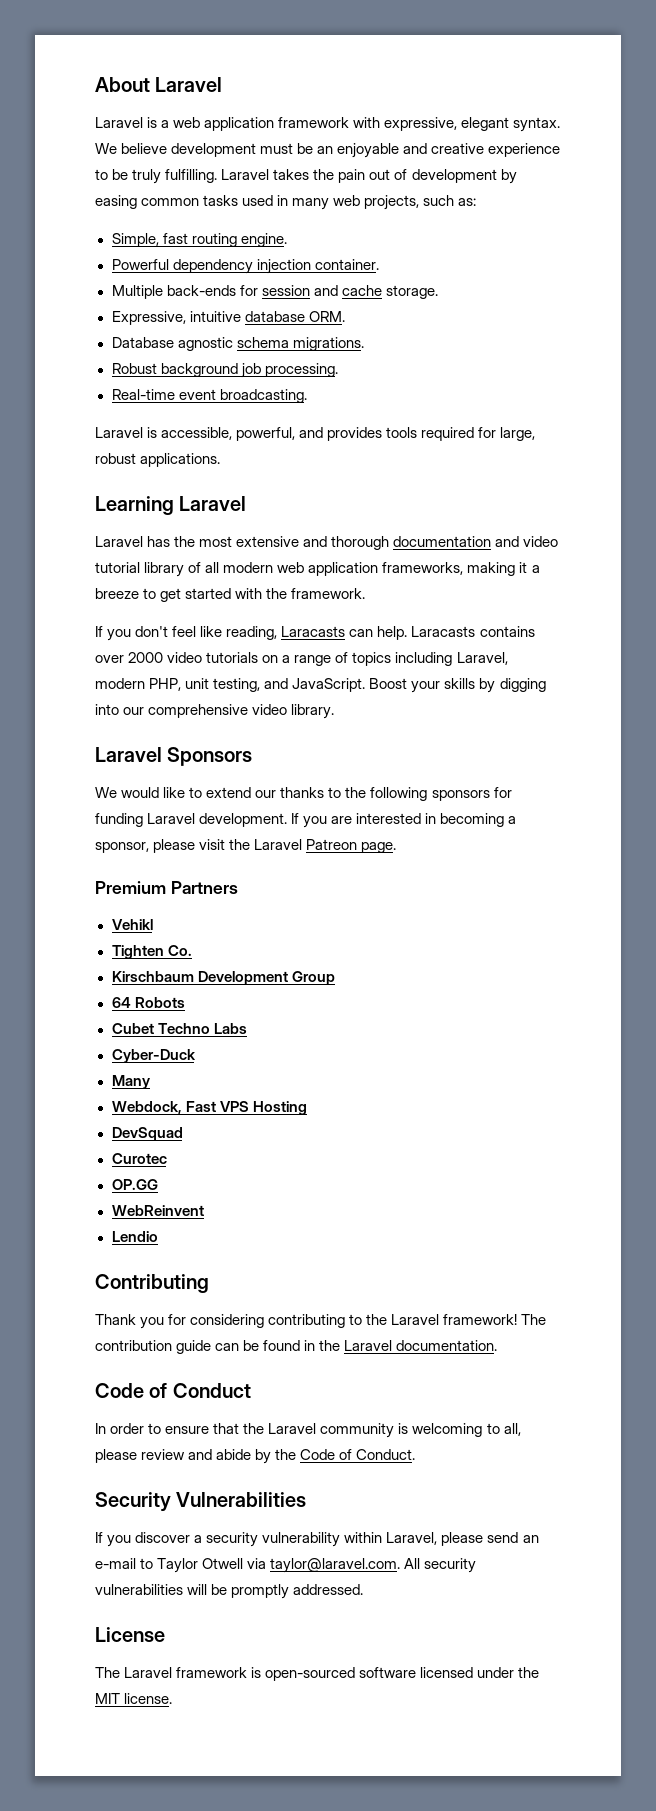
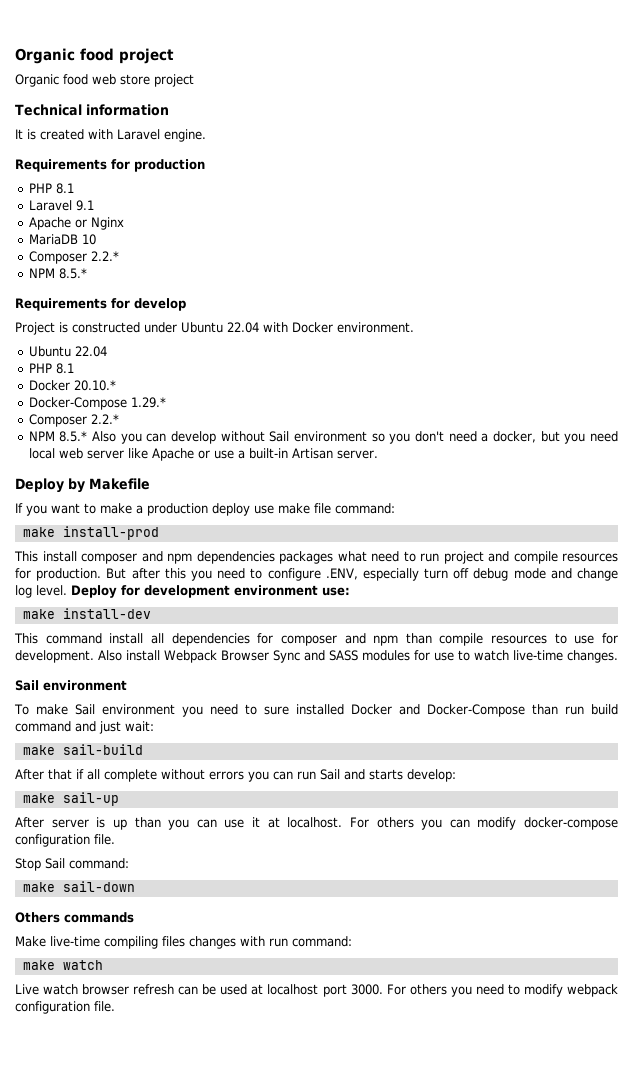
- About Laravel
- Laravel is a web application framework with expressive, elegant syntax. We believe development must be an enjoyable and creative experience to be truly fulfilling. Laravel takes the pain out of development by easing common tasks used in many web projects, such as:
- Simple, fast routing engine.
- Powerful dependency injection container.
- Multiple back-ends for session and cache storage.
- Expressive, intuitive database ORM.
- Database agnostic schema migrations.
- Robust background job processing.
- Real-time event broadcasting.
- Laravel is accessible, powerful, and provides tools required for large, robust applications.
- Learning Laravel
- Laravel has the most extensive and thorough documentation and video tutorial library of all modern web application frameworks, making it a breeze to get started with the framework.
- If you don't feel like reading, Laracasts can help. Laracasts contains over 2000 video tutorials on a range of topics including Laravel, modern PHP, unit testing, and JavaScript. Boost your skills by digging into our comprehensive video library.
- Laravel Sponsors
- We would like to extend our thanks to the following sponsors for funding Laravel development. If you are interested in becoming a sponsor, please visit the Laravel Patreon page.
- Premium Partners
- Vehikl
- Tighten Co.
- Kirschbaum Development Group
- 64 Robots
- Cubet Techno Labs
- Cyber-Duck
- Many
- Webdock, Fast VPS Hosting
- DevSquad
- Curotec
- OP.GG
- WebReinvent
- Lendio
- Contributing
- Thank you for considering contributing to the Laravel framework! The contribution guide can be found in the Laravel documentation.
- Code of Conduct
- In order to ensure that the Laravel community is welcoming to all, please review and abide by the Code of Conduct.
- Security Vulnerabilities
- If you discover a security vulnerability within Laravel, please send an e-mail to Taylor Otwell via taylor@laravel.com. All security vulnerabilities will be promptly addressed.
- License
- The Laravel framework is open-sourced software licensed under the MIT license.
+ Organic food project
+ Organic food web store project
+ Technical information
+ It is created with Laravel engine.
+ Requirements for production
+ PHP 8.1
+ Laravel 9.1
+ Apache or Nginx
+ MariaDB 10
+ Composer 2.2.*
+ NPM 8.5.*
+ Requirements for develop
+ Project is constructed under Ubuntu 22.04 with Docker environment.
+ Ubuntu 22.04
+ PHP 8.1
+ Docker 20.10.*
+ Docker-Compose 1.29.*
+ Composer 2.2.*
+ NPM 8.5.* Also you can develop without Sail environment so you don't need a docker, but you need local web server like Apache or use a built-in Artisan server.
+ Deploy by Makefile
+ If you want to make a production deploy use make file command:
+ make install-prod
+ This install composer and npm dependencies packages what need to run project and compile resources for production. But after this you need to configure .ENV, especially turn off debug mode and change log level. Deploy for development environment use:
+ make install-dev
+ This command install all dependencies for composer and npm than compile resources to use for development. Also install Webpack Browser Sync and SASS modules for use to watch live-time changes.
+ Sail environment
+ To make Sail environment you need to sure installed Docker and Docker-Compose than run build command and just wait:
+ make sail-build
+ After that if all complete without errors you can run Sail and starts develop:
+ make sail-up
+ After server is up than you can use it at localhost. For others you can modify docker-compose configuration file.
+ Stop Sail command:
+ make sail-down
+ Others commands
+ Make live-time compiling files changes with run command:
+ make watch
+ Live watch browser refresh can be used at localhost port 3000. For others you need to modify webpack configuration file.

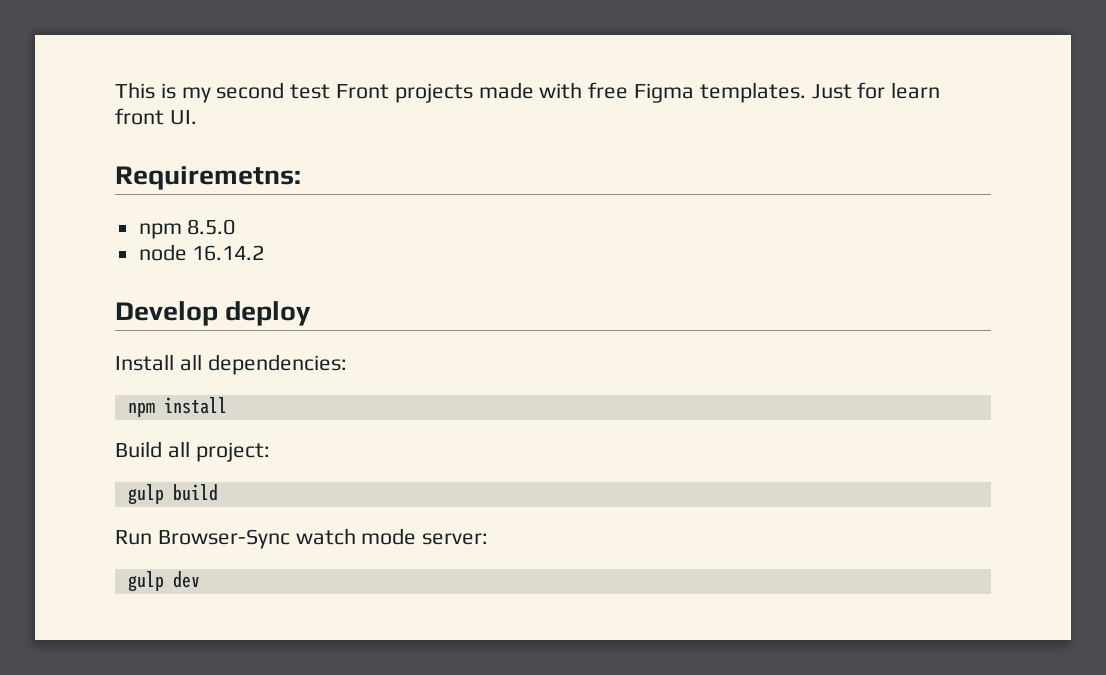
- Organic food project
- Organic food web store project
- Technical information
- It is created with Laravel engine.
- Requirements for production
- PHP 8.1
- Laravel 9.1
- Apache or Nginx
- MariaDB 10
- Composer 2.2.*
- NPM 8.5.*
- Requirements for develop
- Project is constructed under Ubuntu 22.04 with Docker environment.
- Ubuntu 22.04
- PHP 8.1
- Docker 20.10.*
- Docker-Compose 1.29.*
- Composer 2.2.*
- NPM 8.5.* Also you can develop without Sail environment so you don't need a docker, but you need local web server like Apache or use a built-in Artisan server.
- Deploy by Makefile
- If you want to make a production deploy use make file command:
- make install-prod
- This install composer and npm dependencies packages what need to run project and compile resources for production. But after this you need to configure .ENV, especially turn off debug mode and change log level. Deploy for development environment use:
- make install-dev
- This command install all dependencies for composer and npm than compile resources to use for development. Also install Webpack Browser Sync and SASS modules for use to watch live-time changes.
- Sail environment
- To make Sail environment you need to sure installed Docker and Docker-Compose than run build command and just wait:
- make sail-build
- After that if all complete without errors you can run Sail and starts develop:
- make sail-up
- After server is up than you can use it at localhost. For others you can modify docker-compose configuration file.
- Stop Sail command:
- make sail-down
- Others commands
- Make live-time compiling files changes with run command:
- make watch
- Live watch browser refresh can be used at localhost port 3000. For others you need to modify webpack configuration file.
+ This is my second test Front projects made with free Figma templates. Just for learn front UI.
+ Requiremetns:
+ npm 8.5.0
+ node 16.14.2
+ Develop deploy
+ Install all dependencies:
+ npm install
+ Build all project:
+ gulp build
+ Run Browser-Sync watch mode server:
+ gulp dev

